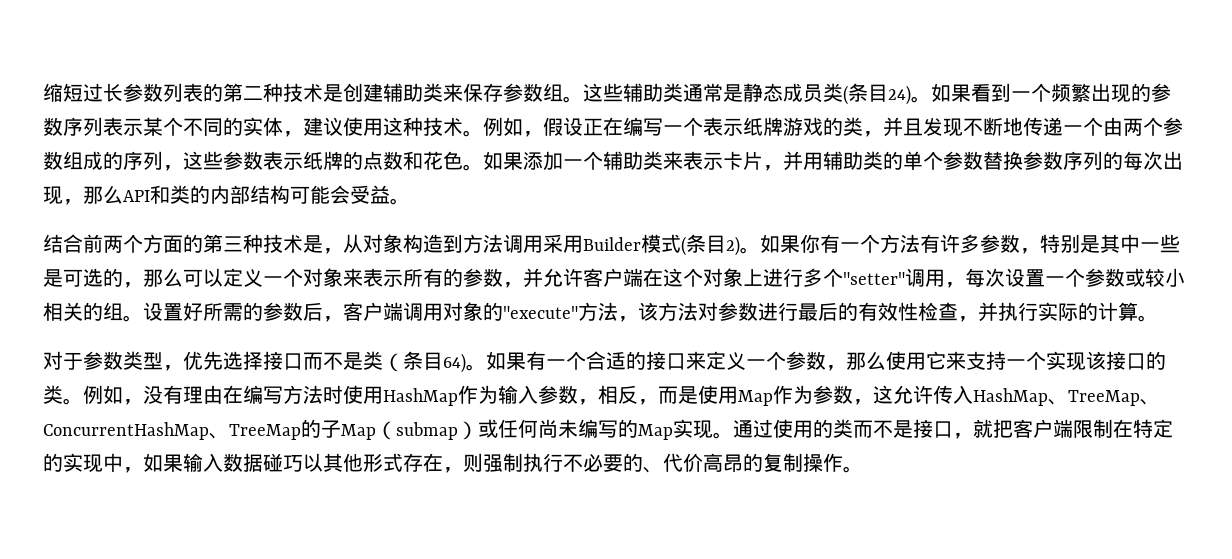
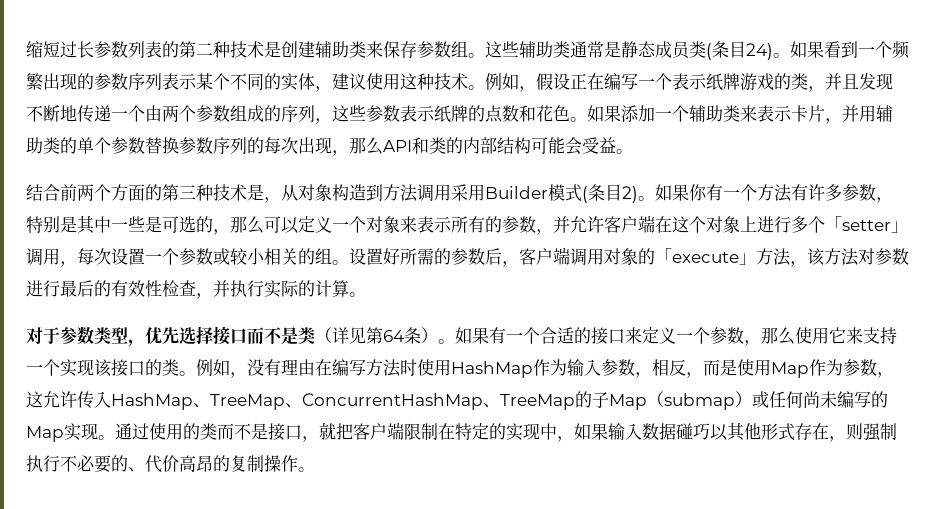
- 如果你有一个方法有许多参数，特别是其中一些是可选的，那么可以定义一个对象来表示所有的参数，并允许客户端在这个对象上进行多个"setter"调用，每次设置一个参数或较小相关的组。
+ 如果你有一个方法有许多参数，特别是其中一些是可选的，那么可以定义一个对象来表示所有的参数，并允许客户端在这个对象上进行多个「setter」调用，每次设置一个参数或较小相关的组。
- 设置好所需的参数后，客户端调用对象的"execute"方法，该方法对参数进行最后的有效性检查，并执行实际的计算。
+ 设置好所需的参数后，客户端调用对象的「execute」方法，该方法对参数进行最后的有效性检查，并执行实际的计算。
- 对于参数类型，优先选择接口而不是类（条目64)。
+ 对于参数类型，优先选择接口而不是类（详见第64条）。

